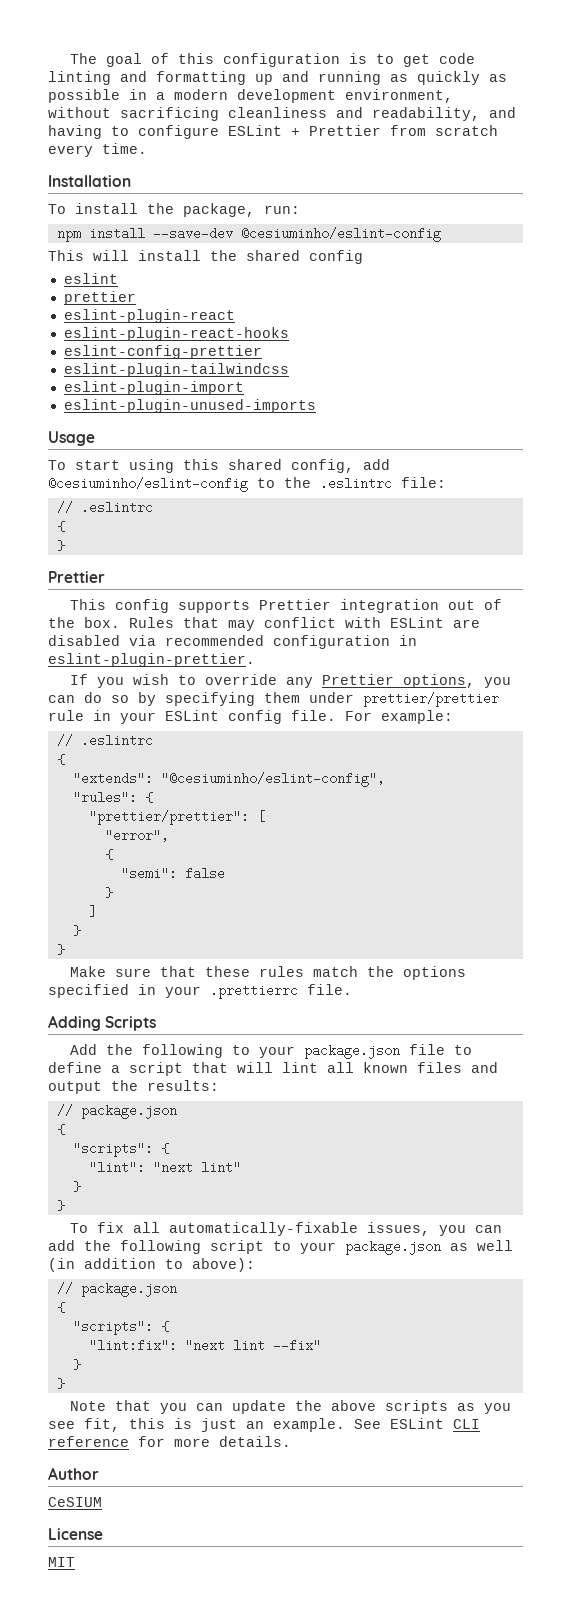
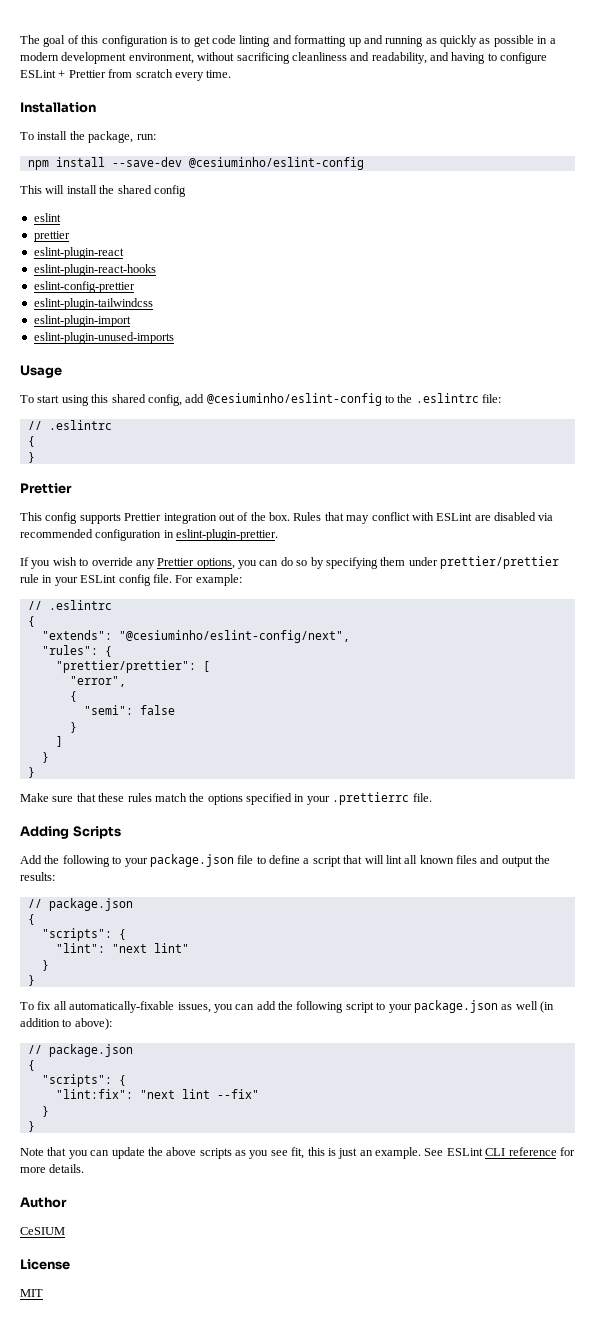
- "extends": "@cesiuminho/eslint-config",
+ "extends": "@cesiuminho/eslint-config/next",

